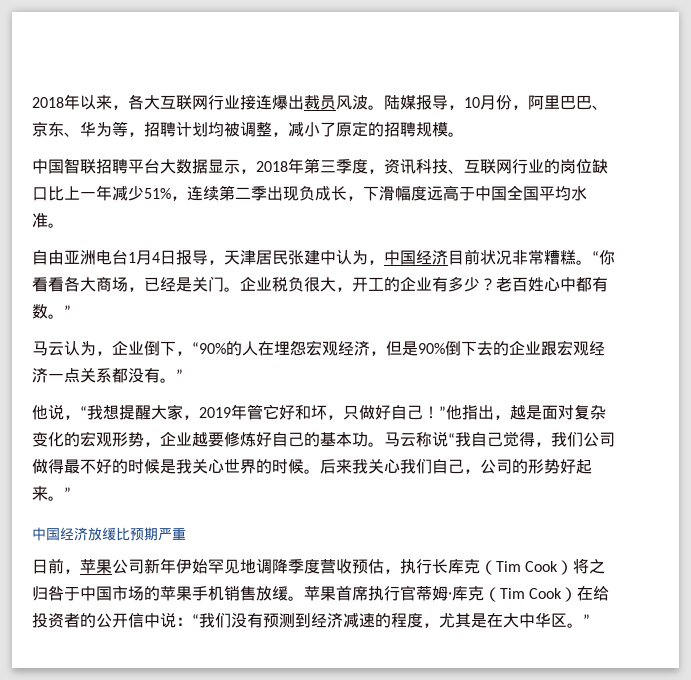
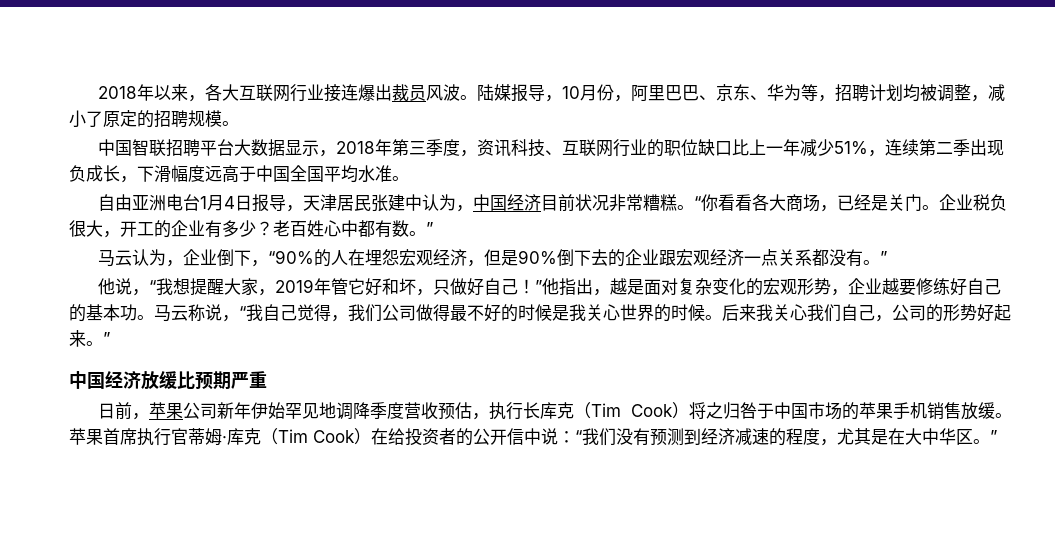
- 中国智联招聘平台大数据显示，2018年第三季度，资讯科技、互联网行业的岗位缺口比上一年减少51%，连续第二季出现负成长，下滑幅度远高于中国全国平均水准。
+ 中国智联招聘平台大数据显示，2018年第三季度，资讯科技、互联网行业的职位缺口比上一年减少51%，连续第二季出现负成长，下滑幅度远高于中国全国平均水准。
- 他说，“我想提醒大家，2019年管它好和坏，只做好自己！”他指出，越是面对复杂变化的宏观形势，企业越要修炼好自己的基本功。
+ 他说，“我想提醒大家，2019年管它好和坏，只做好自己！”他指出，越是面对复杂变化的宏观形势，企业越要修练好自己的基本功。
- 马云称说“我自己觉得，我们公司做得最不好的时候是我关心世界的时候。
+ 马云称说，“我自己觉得，我们公司做得最不好的时候是我关心世界的时候。

